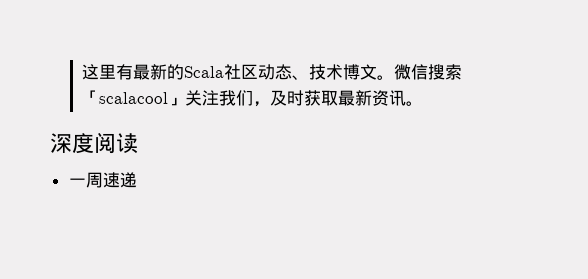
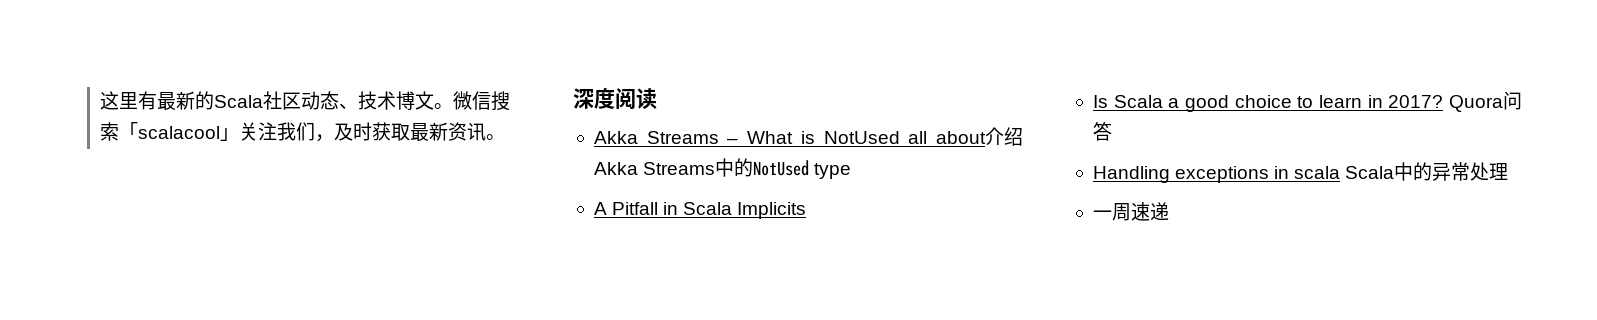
+ Akka Streams – What is NotUsed all about介绍Akka Streams中的NotUsed type
+ A Pitfall in Scala Implicits
+ Is Scala a good choice to learn in 2017? Quora问答
+ Handling exceptions in scala Scala中的异常处理

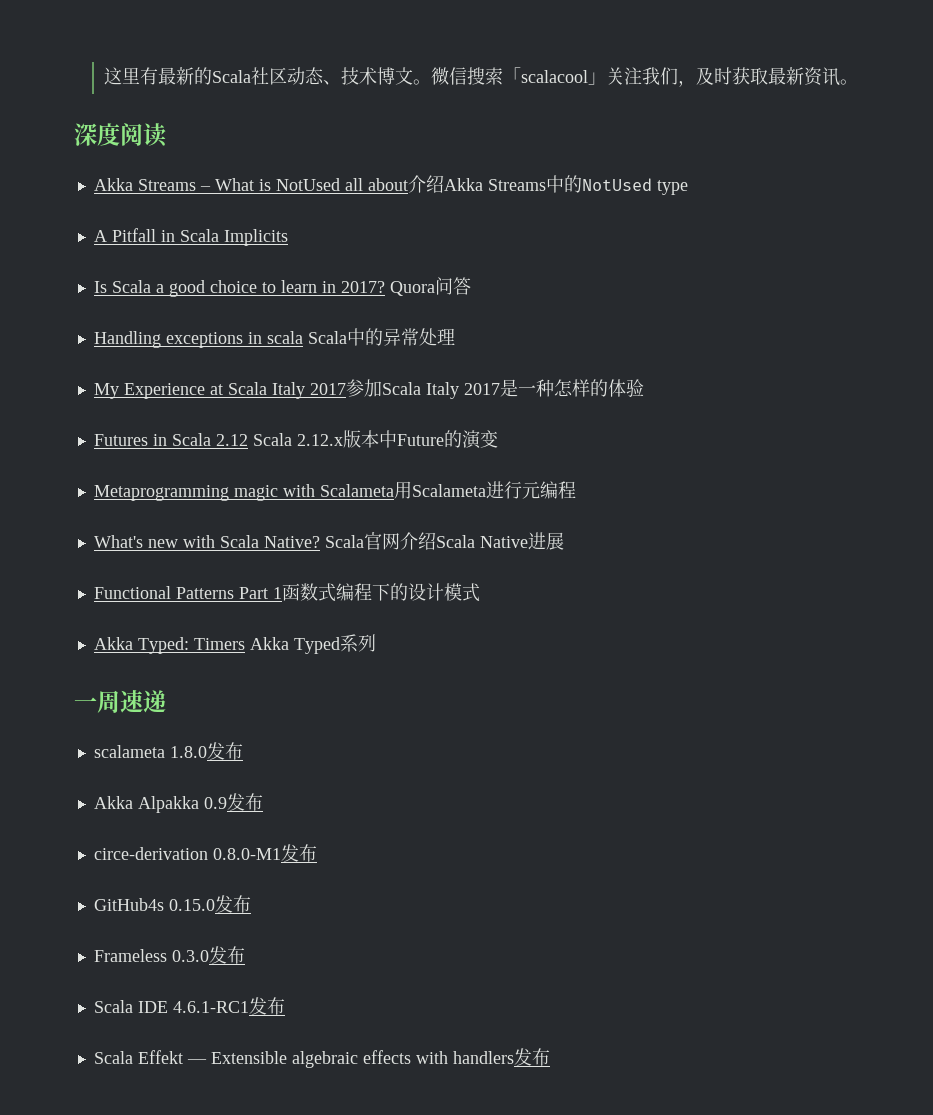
+ My Experience at Scala Italy 2017参加Scala Italy 2017是一种怎样的体验
+ Futures in Scala 2.12 Scala 2.12.x版本中Future的演变
+ Metaprogramming magic with Scalameta用Scalameta进行元编程
+ What's new with Scala Native? Scala官网介绍Scala Native进展
+ Functional Patterns Part 1函数式编程下的设计模式
+ Akka Typed: Timers Akka Typed系列
  一周速递
+ scalameta 1.8.0发布
+ Akka Alpakka 0.9发布
+ circe-derivation 0.8.0-M1发布
+ GitHub4s 0.15.0发布
+ Frameless 0.3.0发布
+ Scala IDE 4.6.1-RC1发布
+ Scala Effekt — Extensible algebraic effects with handlers发布

